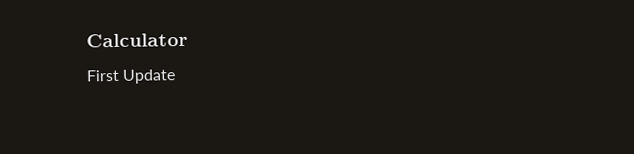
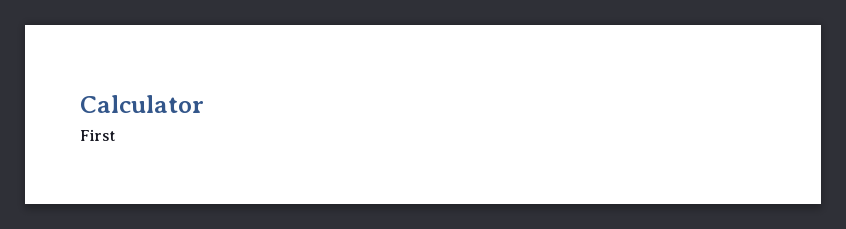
- First Update
+ First

